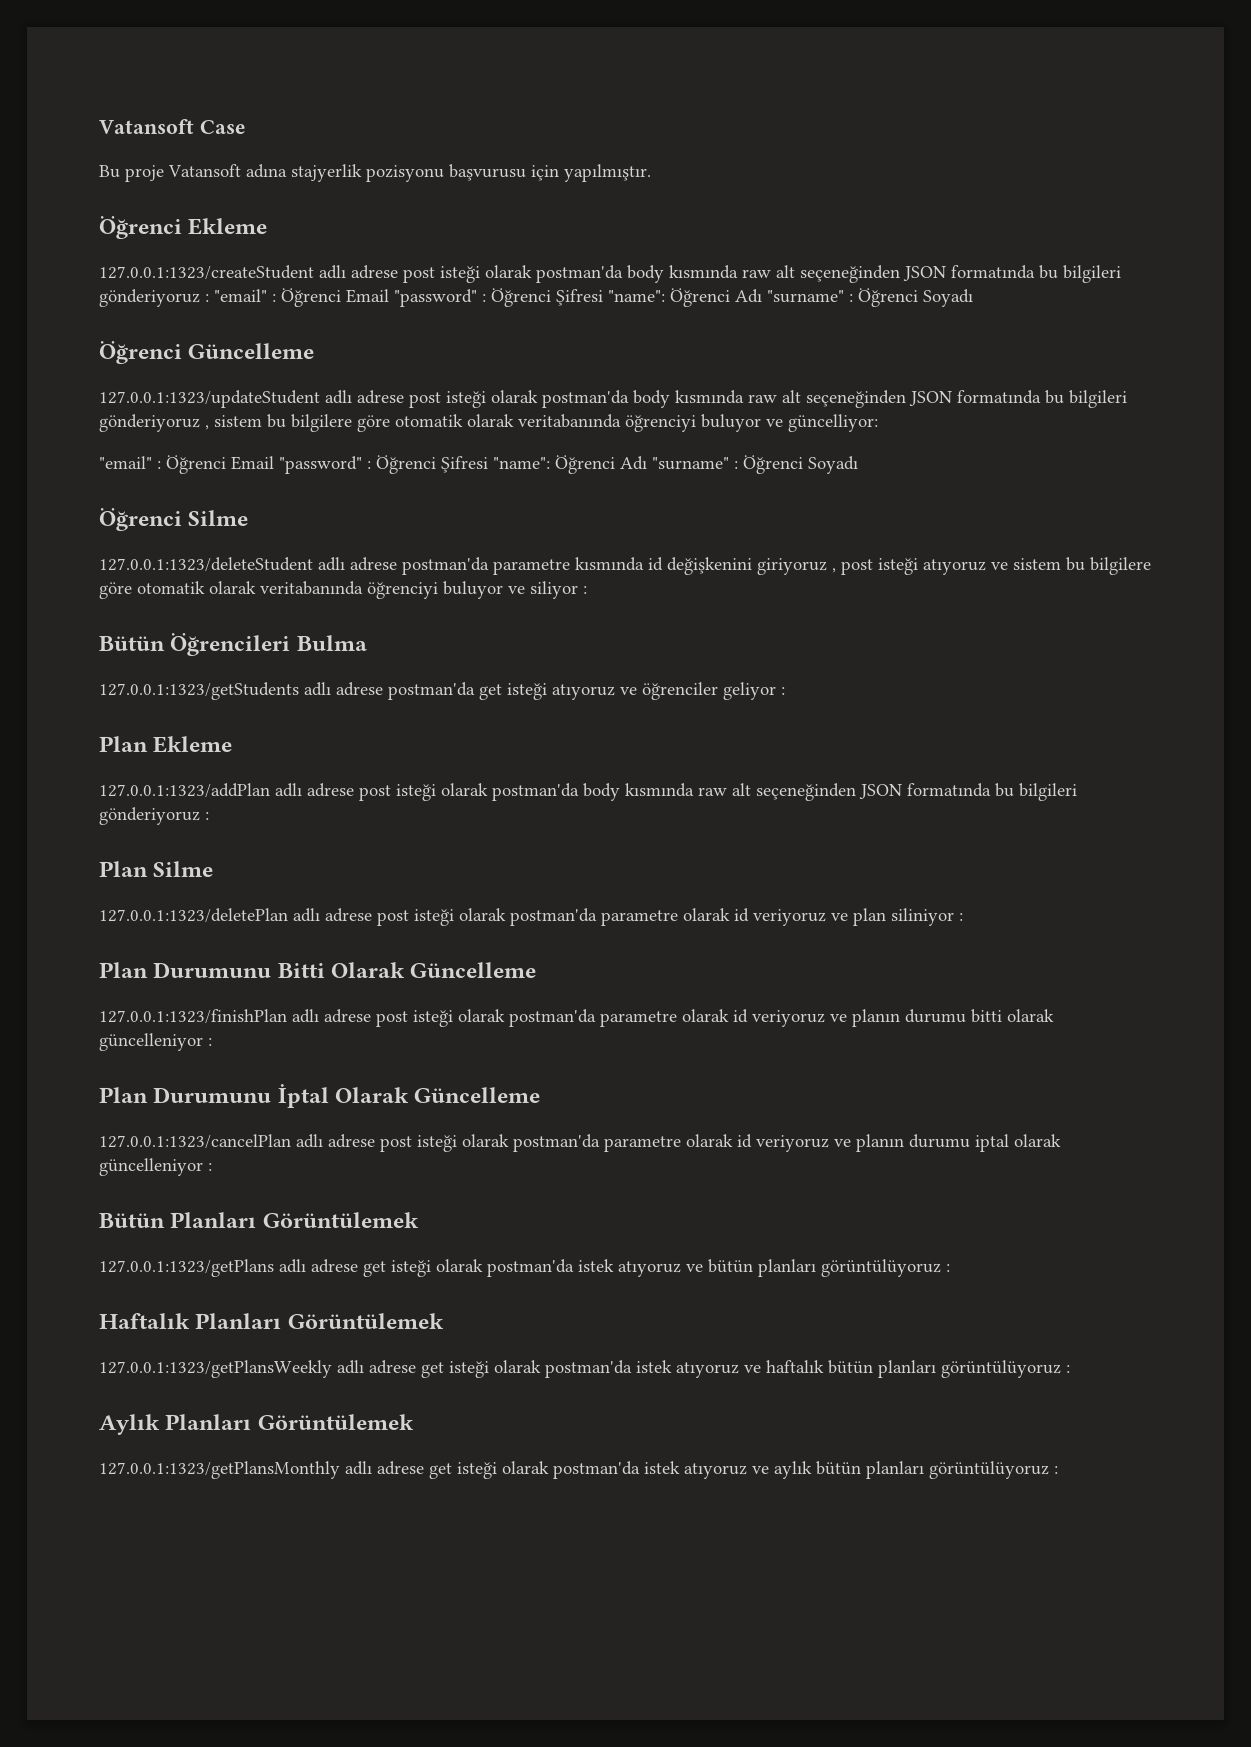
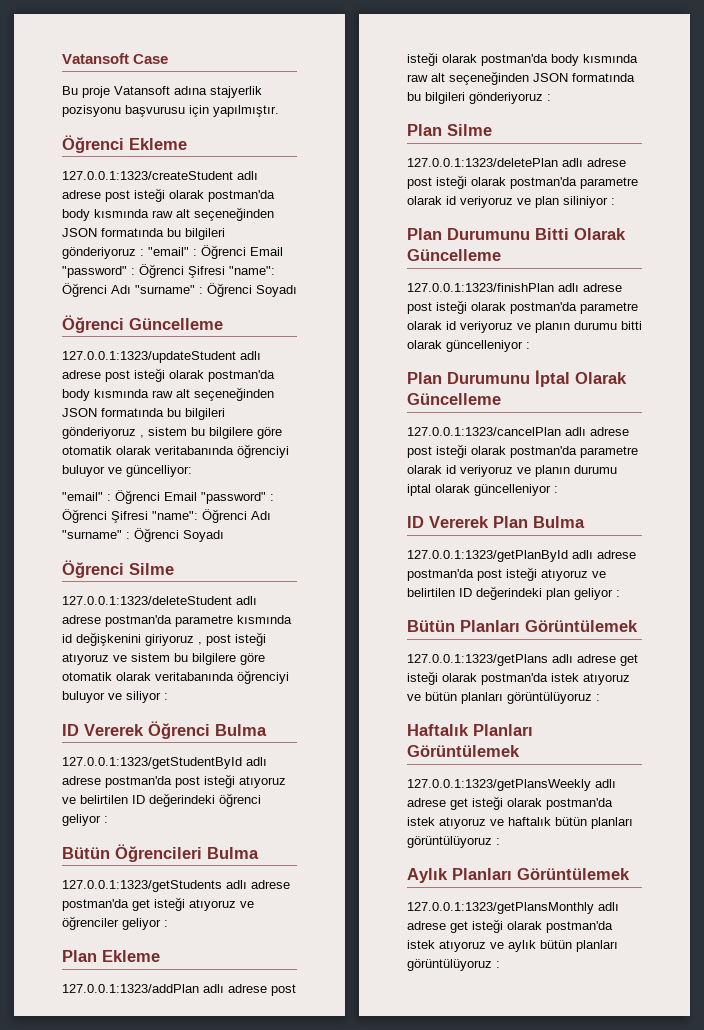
+ ID Vererek Öğrenci Bulma
+ 127.0.0.1:1323/getStudentById adlı adrese postman'da post isteği atıyoruz ve belirtilen ID değerindeki öğrenci geliyor :
+ ID Vererek Plan Bulma
+ 127.0.0.1:1323/getPlanById adlı adrese postman'da post isteği atıyoruz ve belirtilen ID değerindeki plan geliyor :

